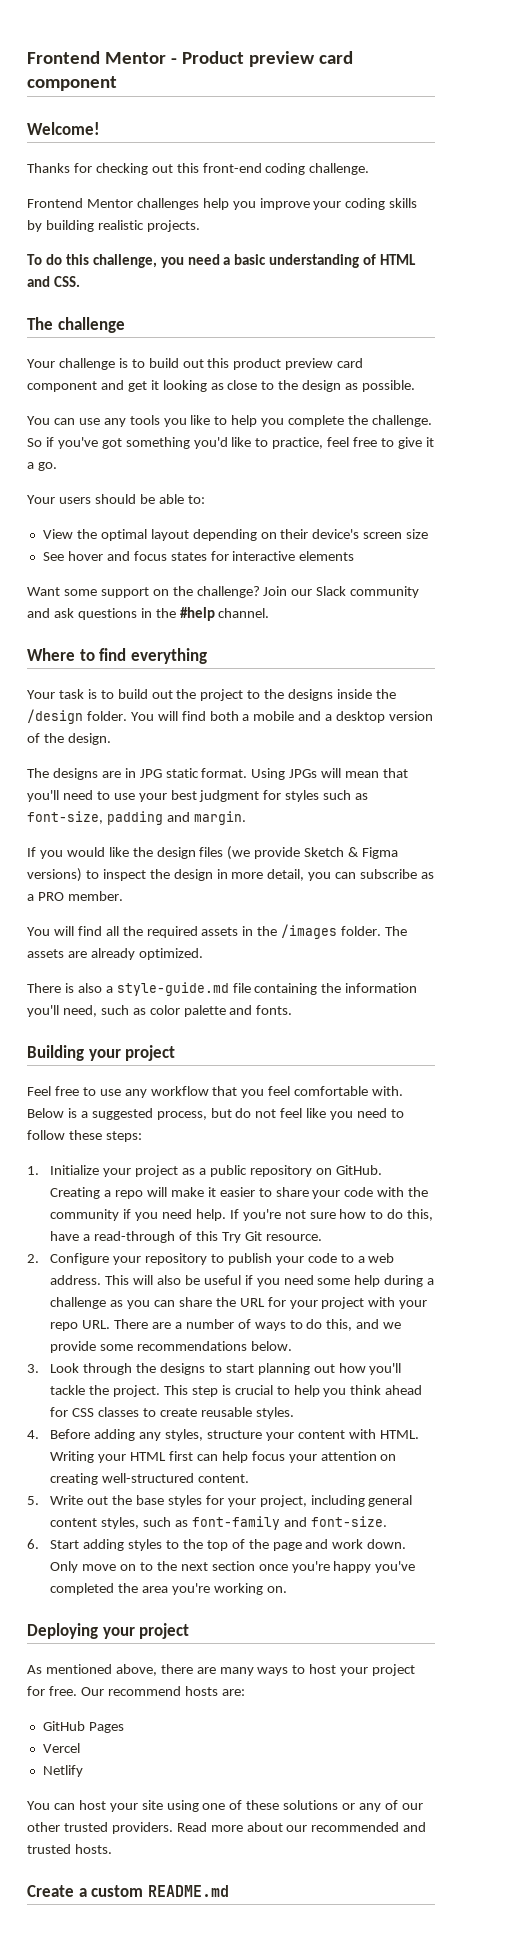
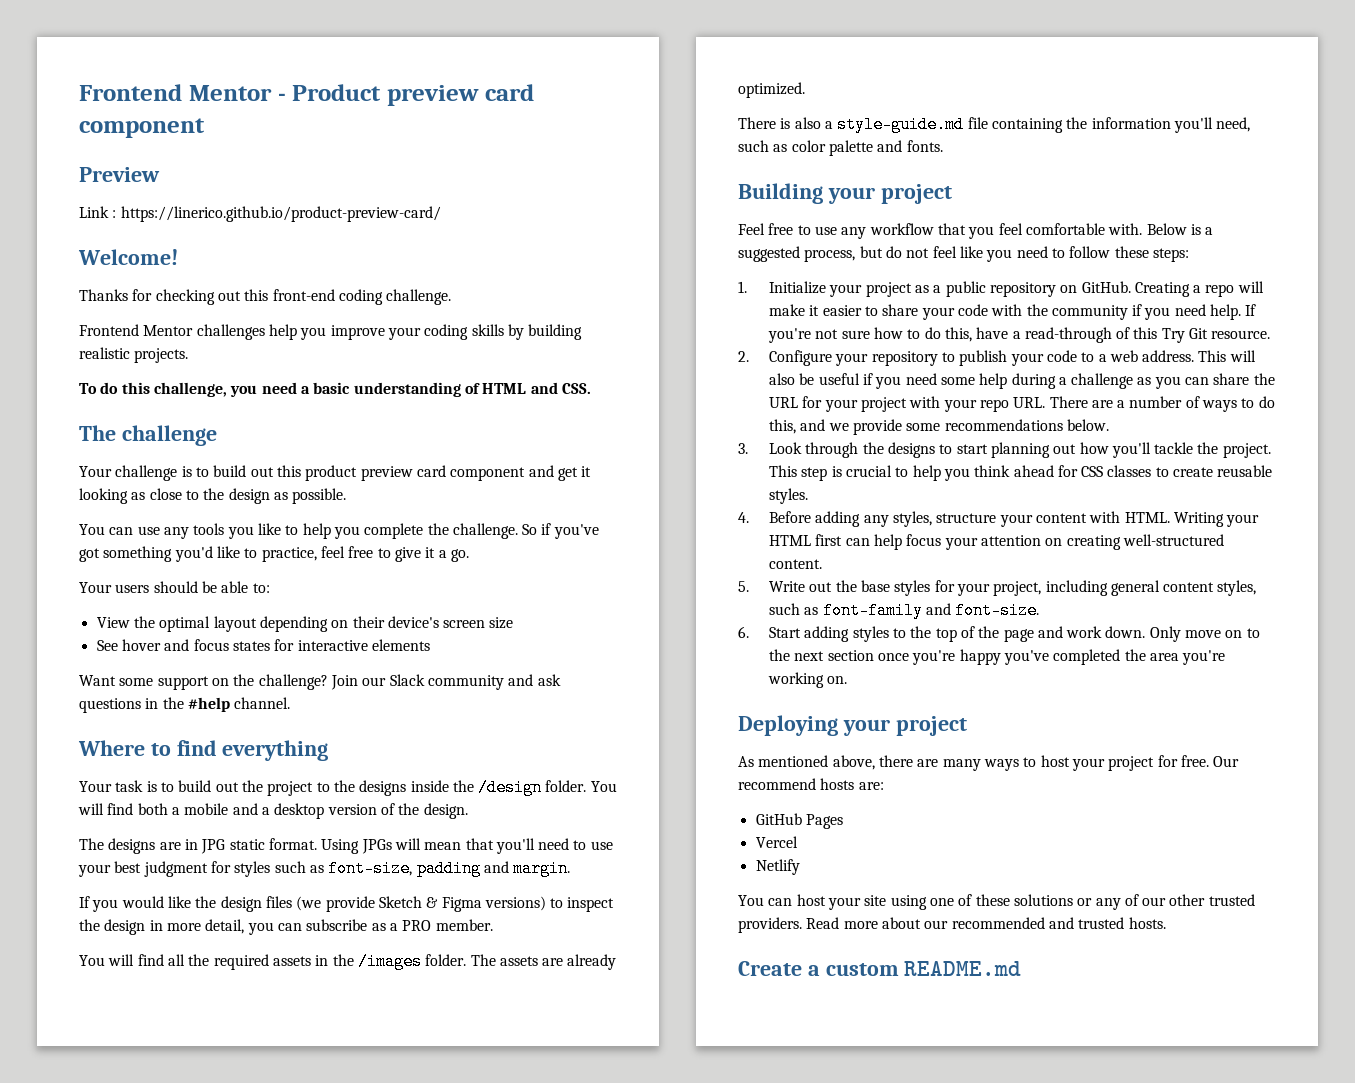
+ Preview
+ Link : https://linerico.github.io/product-preview-card/

